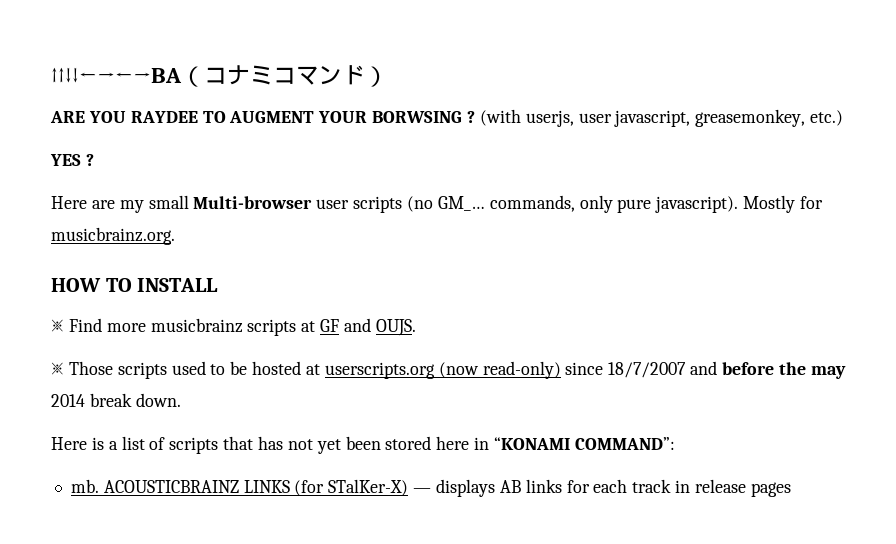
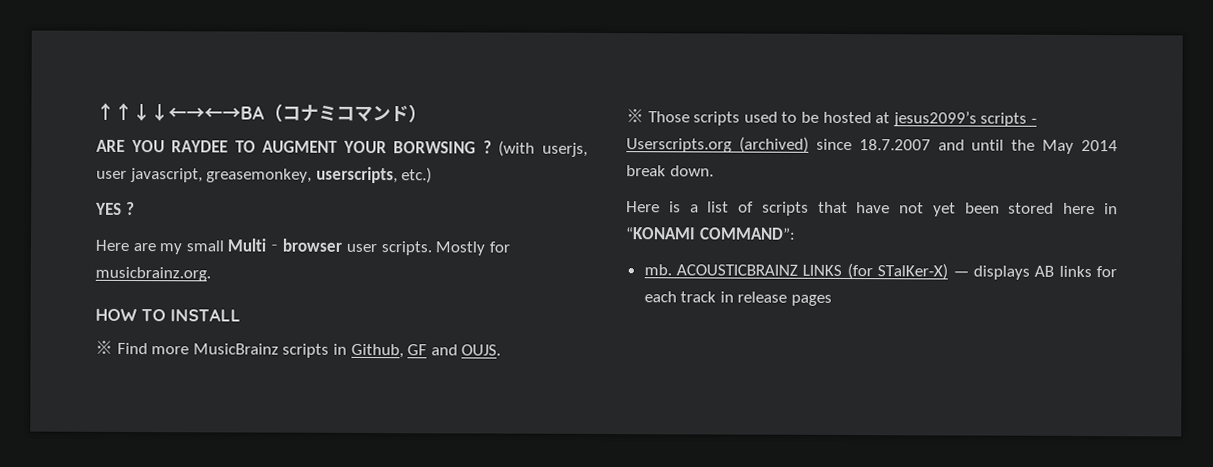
- (with userjs, user javascript, greasemonkey, etc.)
+ (with userjs, user javascript, greasemonkey, userscripts, etc.)
- Here are my small Multi‐browser user scripts (no GM_… commands, only pure javascript).
+ Here are my small Multi‐browser user scripts.
- ※ Find more musicbrainz scripts at GF and OUJS.
+ ※ Find more MusicBrainz scripts in Github, GF and OUJS.
- ※ Those scripts used to be hosted at userscripts.org (now read-only) since 18/7/2007 and before the may 2014 break down.
+ ※ Those scripts used to be hosted at jesus2099’s scripts - Userscripts.org (archived) since 18.7.2007 and until the May 2014 break down.
- Here is a list of scripts that has not yet been stored here in “KONAMI COMMAND”:
+ Here is a list of scripts that have not yet been stored here in “KONAMI COMMAND”:

